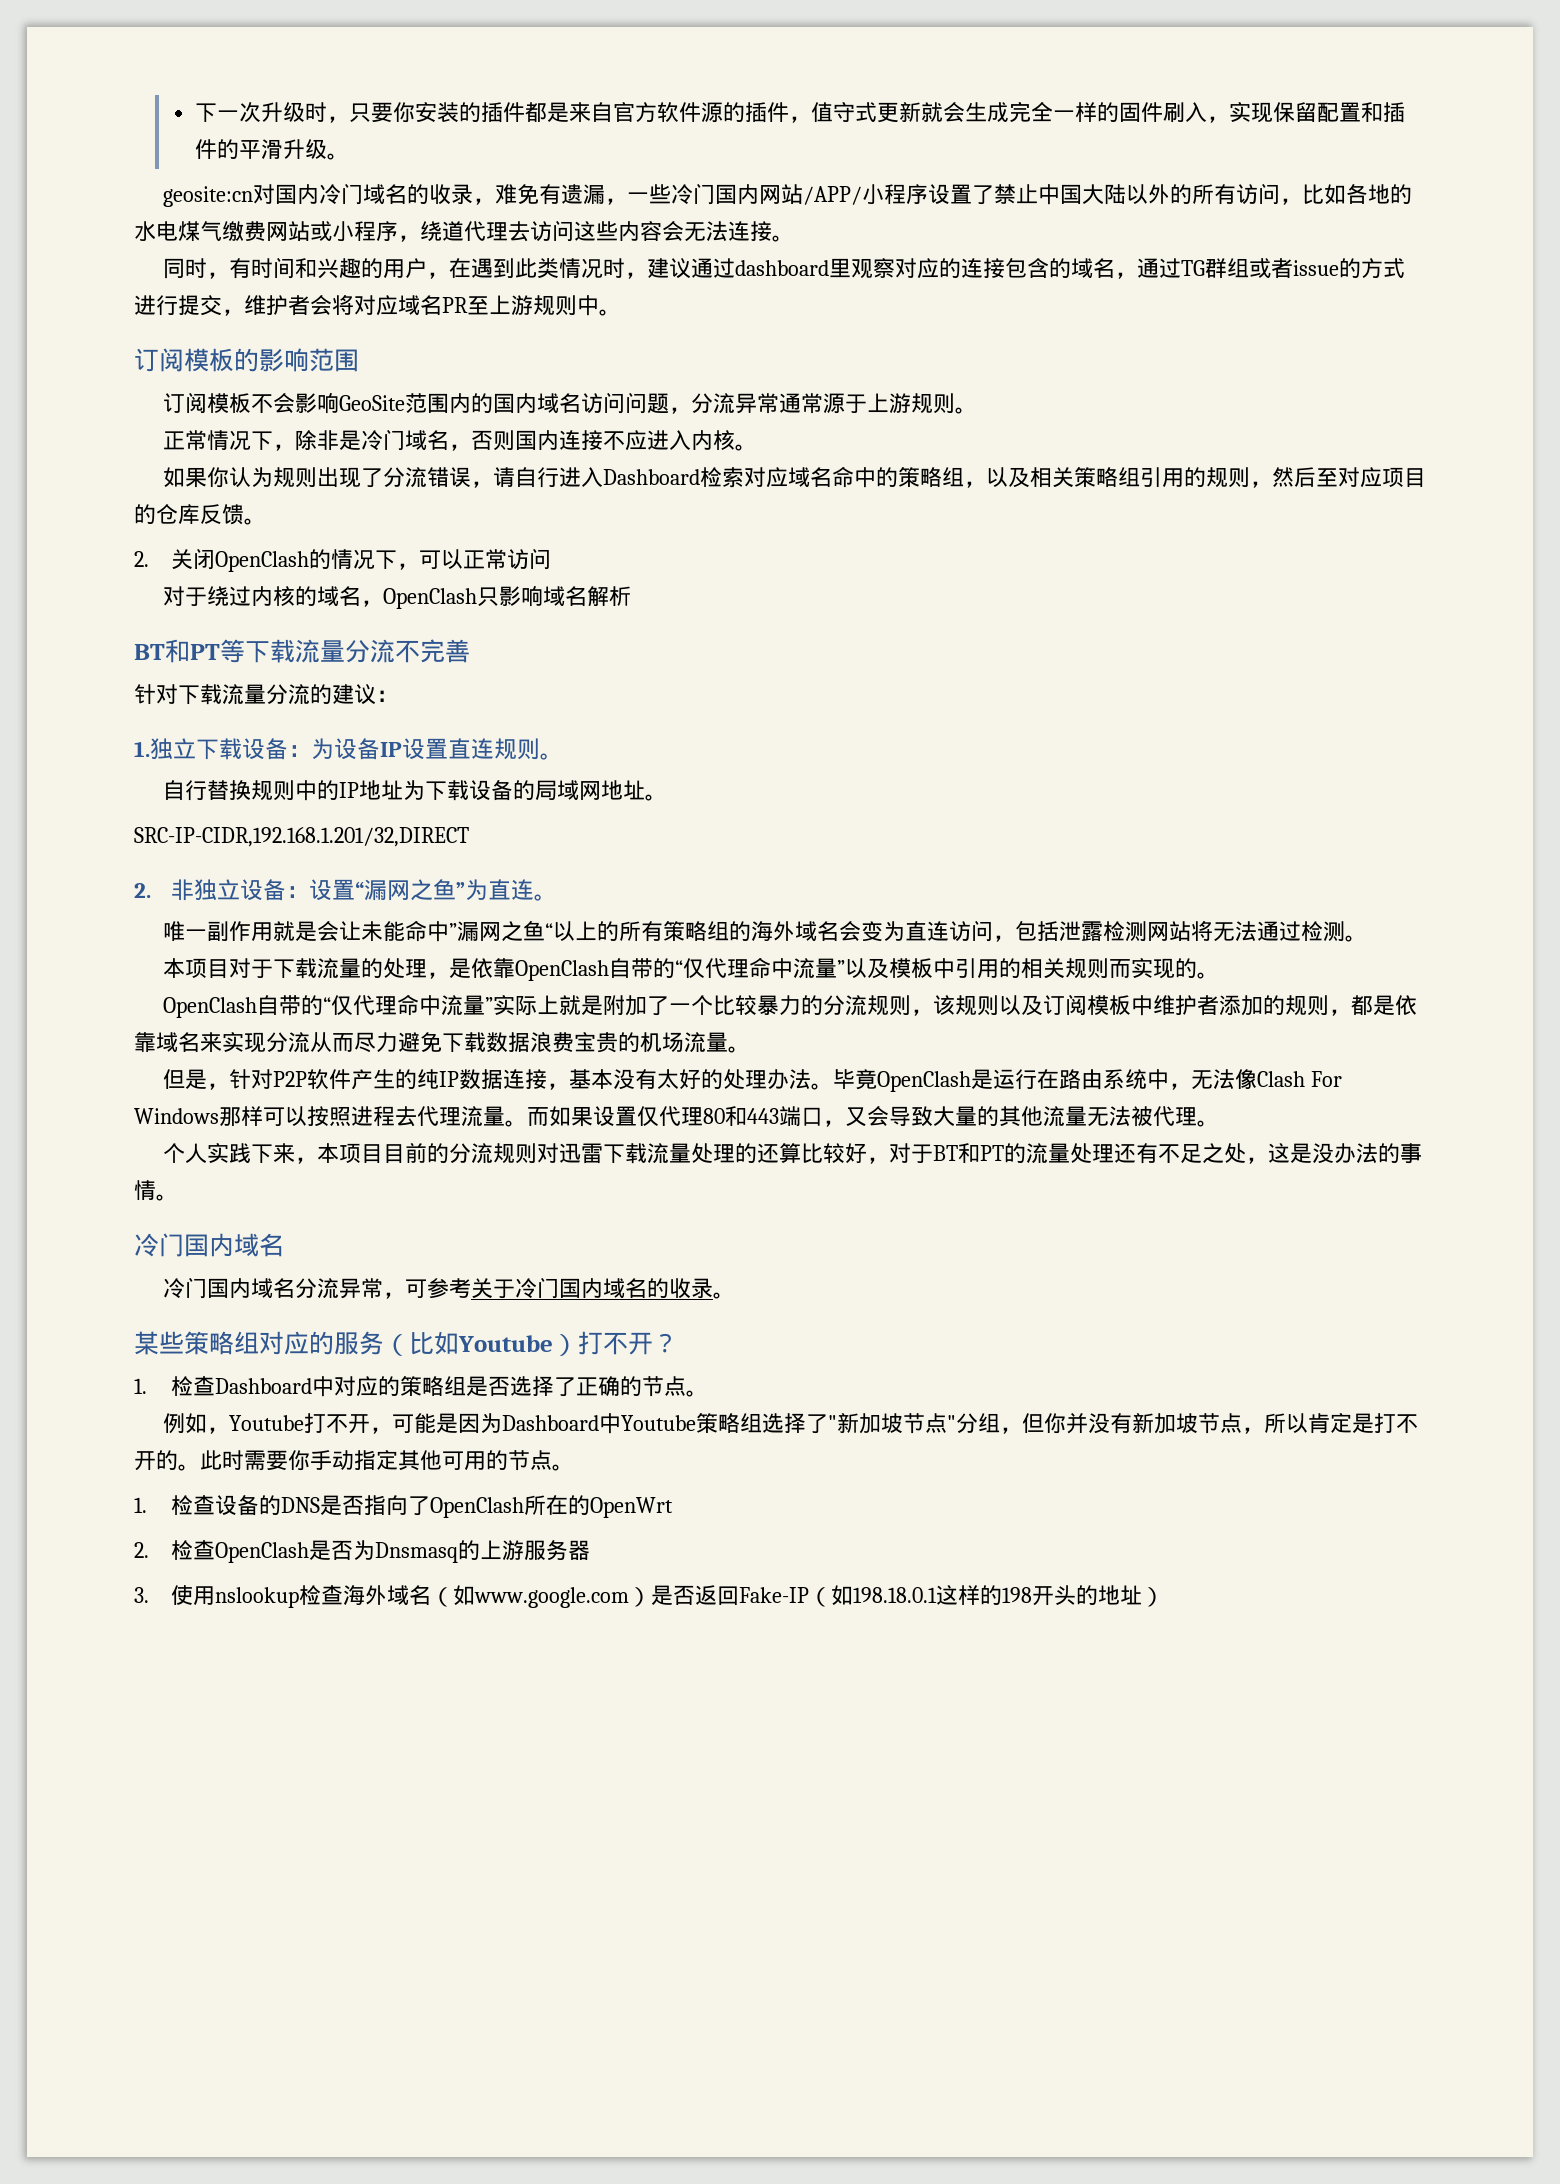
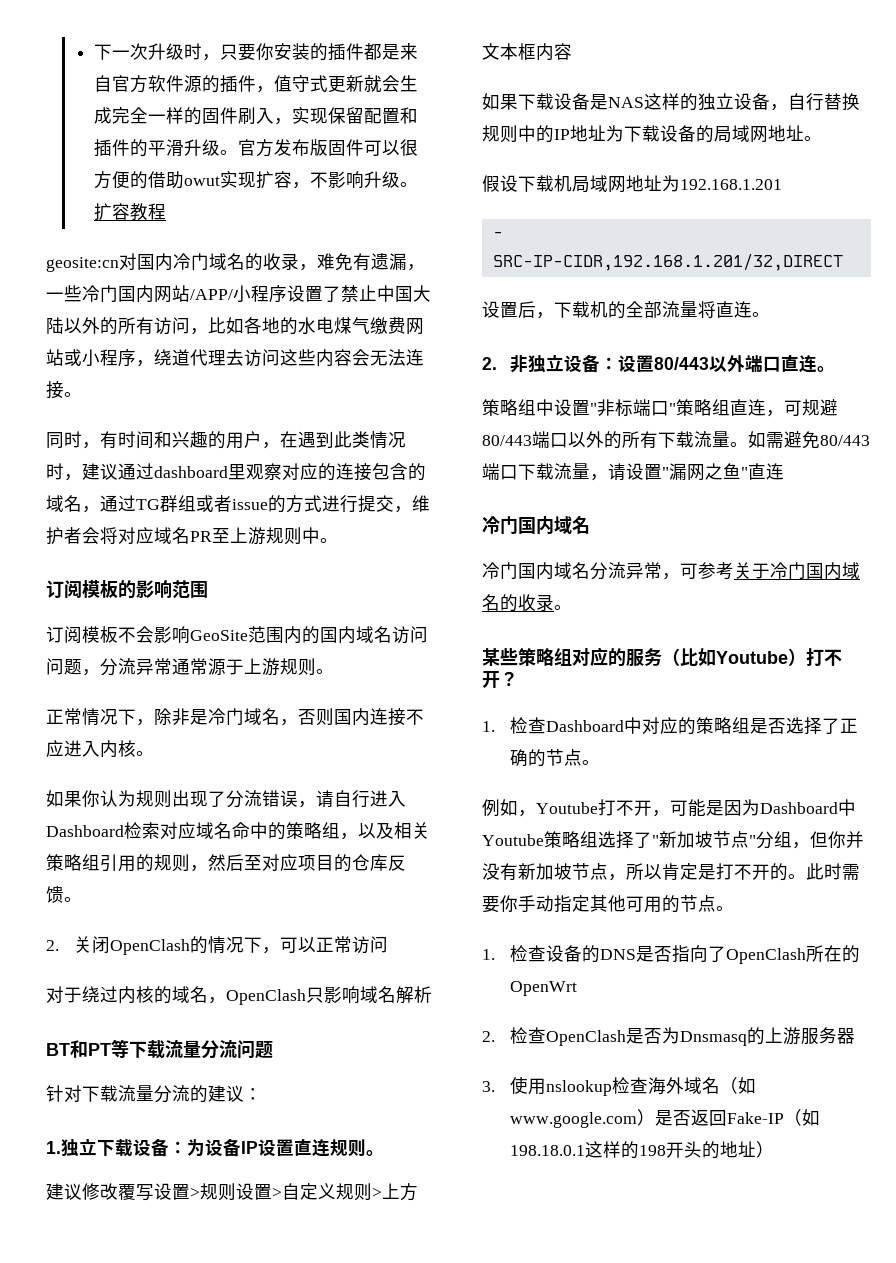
+ 官方发布版固件可以很方便的借助owut实现扩容，不影响升级。扩容教程
- BT和PT等下载流量分流不完善
+ BT和PT等下载流量分流问题
- 自行替换规则中的IP地址为下载设备的局域网地址。
+ 建议修改覆写设置>规则设置>自定义规则>上方文本框内容
+ 如果下载设备是NAS这样的独立设备，自行替换规则中的IP地址为下载设备的局域网地址。
- SRC-IP-CIDR,192.168.1.201/32,DIRECT
+ 假设下载机局域网地址为192.168.1.201
+ - SRC-IP-CIDR,192.168.1.201/32,DIRECT
+ 设置后，下载机的全部流量将直连。
- 2.非独立设备：设置“漏网之鱼”为直连。
- 唯一副作用就是会让未能命中”漏网之鱼“以上的所有策略组的海外域名会变为直连访问，包括泄露检测网站将无法通过检测。
- 本项目对于下载流量的处理，是依靠OpenClash自带的“仅代理命中流量”以及模板中引用的相关规则而实现的。
- OpenClash自带的“仅代理命中流量”实际上就是附加了一个比较暴力的分流规则，该规则以及订阅模板中维护者添加的规则，都是依靠域名来实现分流从而尽力避免下载数据浪费宝贵的机场流量。
- 但是，针对P2P软件产生的纯IP数据连接，基本没有太好的处理办法。毕竟OpenClash是运行在路由系统中，无法像Clash For Windows那样可以按照进程去代理流量。而如果设置仅代理80和443端口，又会导致大量的其他流量无法被代理。
- 个人实践下来，本项目目前的分流规则对迅雷下载流量处理的还算比较好，对于BT和PT的流量处理还有不足之处，这是没办法的事情。
+ 2.非独立设备：设置80/443以外端口直连。
+ 策略组中设置"非标端口"策略组直连，可规避80/443端口以外的所有下载流量。如需避免80/443端口下载流量，请设置"漏网之鱼"直连

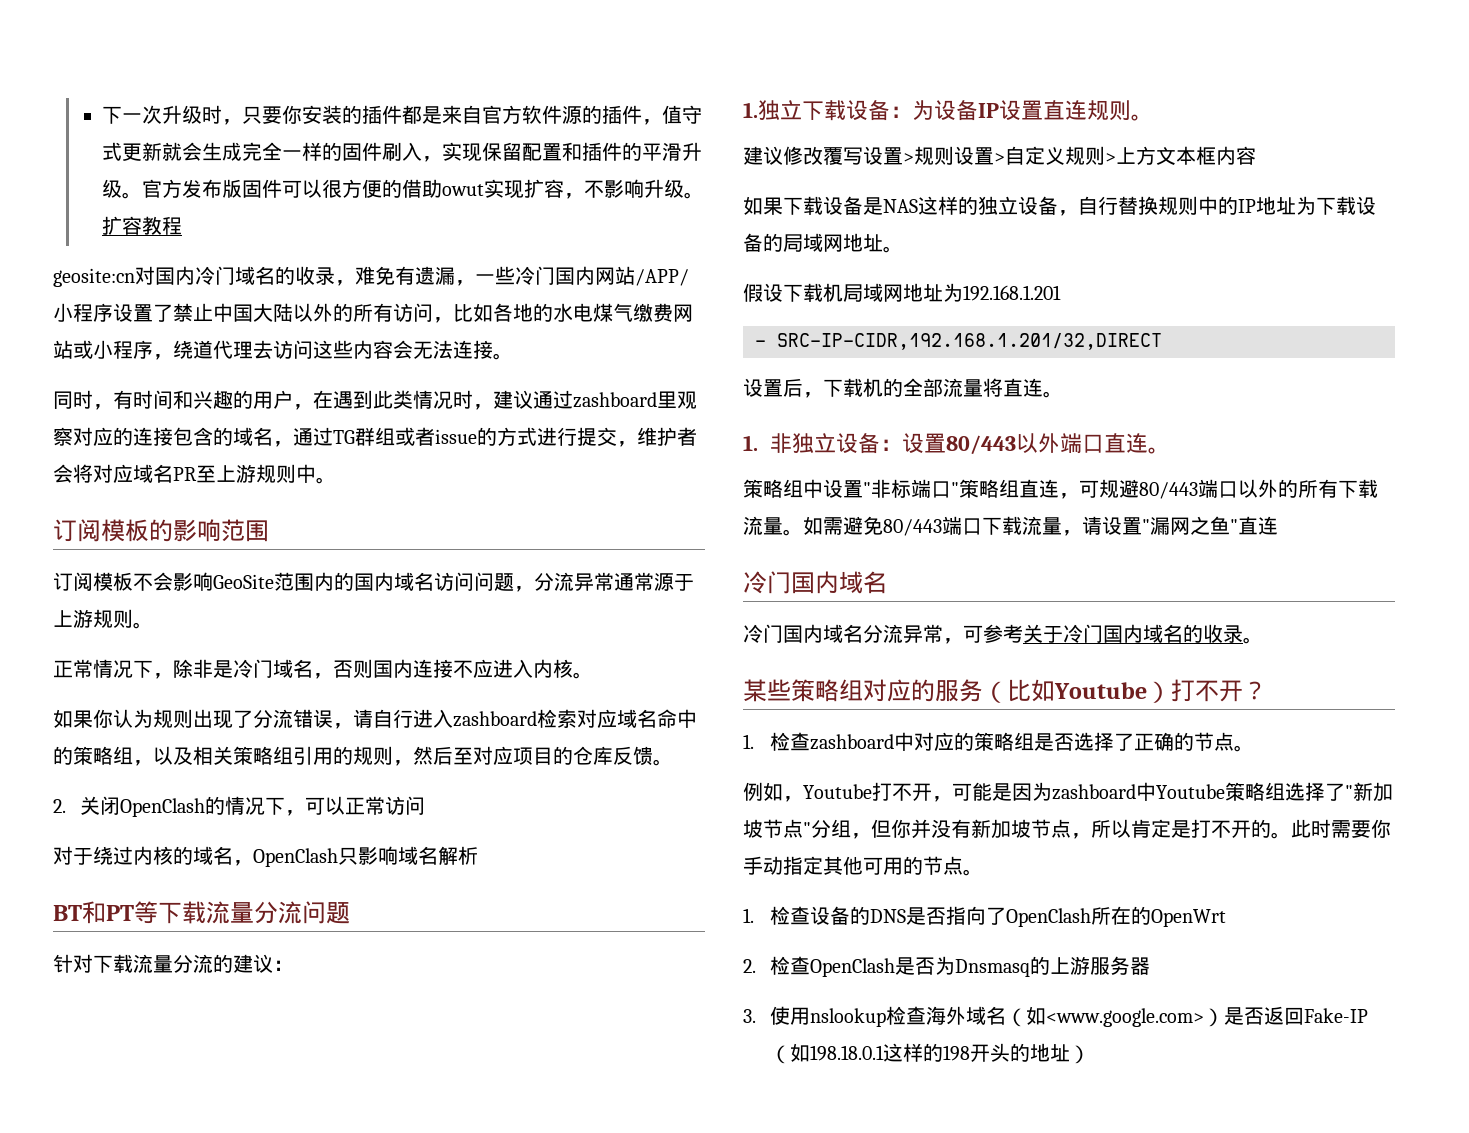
- 同时，有时间和兴趣的用户，在遇到此类情况时，建议通过dashboard里观察对应的连接包含的域名，通过TG群组或者issue的方式进行提交，维护者会将对应域名PR至上游规则中。
+ 同时，有时间和兴趣的用户，在遇到此类情况时，建议通过zashboard里观察对应的连接包含的域名，通过TG群组或者issue的方式进行提交，维护者会将对应域名PR至上游规则中。
- 如果你认为规则出现了分流错误，请自行进入Dashboard检索对应域名命中的策略组，以及相关策略组引用的规则，然后至对应项目的仓库反馈。
+ 如果你认为规则出现了分流错误，请自行进入zashboard检索对应域名命中的策略组，以及相关策略组引用的规则，然后至对应项目的仓库反馈。
- 2.非独立设备：设置80/443以外端口直连。
+ 1.非独立设备：设置80/443以外端口直连。
- 1.检查Dashboard中对应的策略组是否选择了正确的节点。
+ 1.检查zashboard中对应的策略组是否选择了正确的节点。
- 例如，Youtube打不开，可能是因为Dashboard中Youtube策略组选择了"新加坡节点"分组，但你并没有新加坡节点，所以肯定是打不开的。
+ 例如，Youtube打不开，可能是因为zashboard中Youtube策略组选择了"新加坡节点"分组，但你并没有新加坡节点，所以肯定是打不开的。
- 3.使用nslookup检查海外域名（如www.google.com）是否返回Fake-IP（如198.18.0.1这样的198开头的地址）
+ 3.使用nslookup检查海外域名（如<www.google.com>）是否返回Fake-IP（如198.18.0.1这样的198开头的地址）

